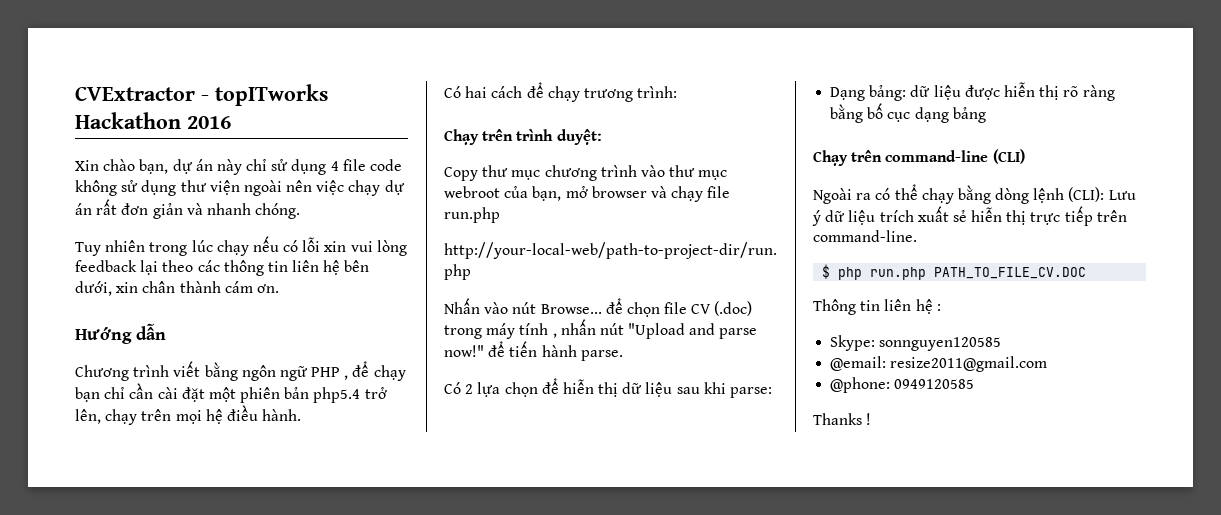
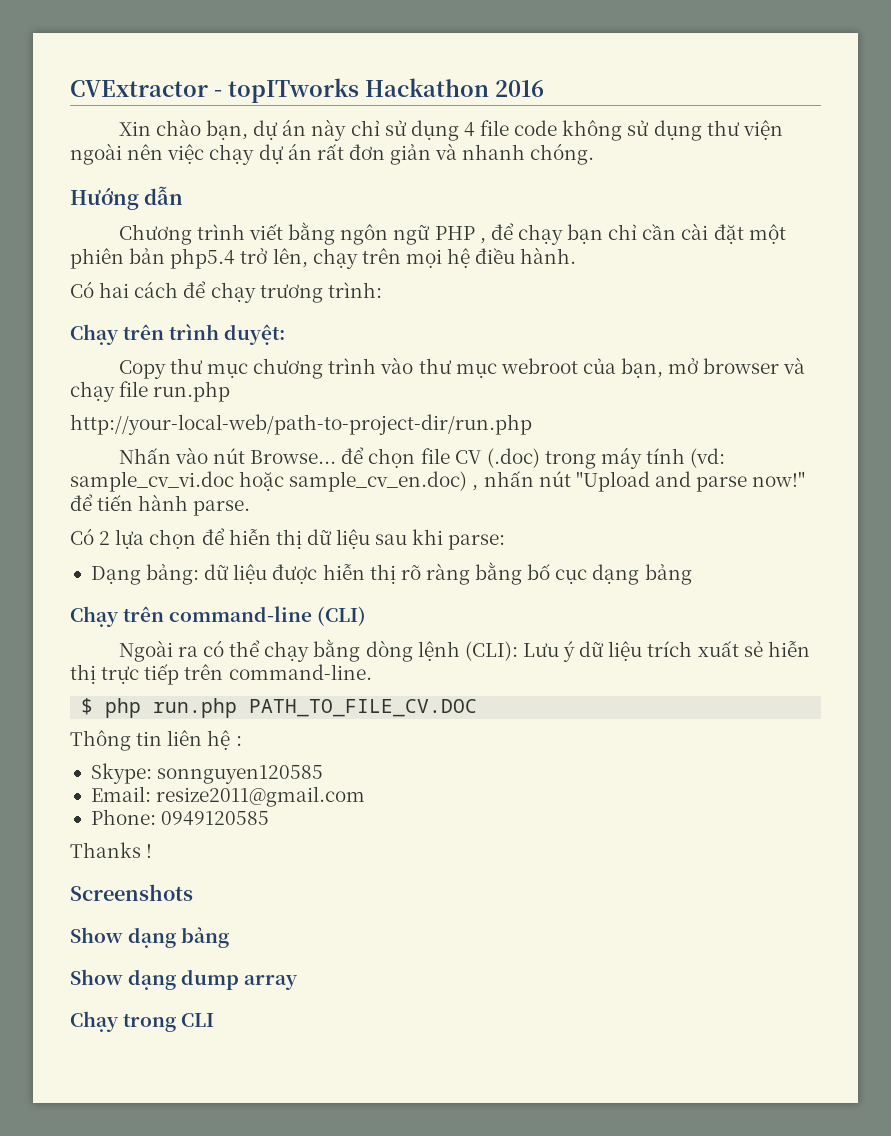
- Tuy nhiên trong lúc chạy nếu có lỗi xin vui lòng feedback lại theo các thông tin liên hệ bên dưới, xin chân thành cám ơn.
- Nhấn vào nút Browse... để chọn file CV (.doc) trong máy tính , nhấn nút "Upload and parse now!" để tiến hành parse.
+ Nhấn vào nút Browse... để chọn file CV (.doc) trong máy tính (vd: sample_cv_vi.doc hoặc sample_cv_en.doc) , nhấn nút "Upload and parse now!" để tiến hành parse.
- @email: resize2011@gmail.com
+ Email: resize2011@gmail.com
- @phone: 0949120585
+ Phone: 0949120585
+ Screenshots
+ Show dạng bảng
+ Show dạng dump array
+ Chạy trong CLI

